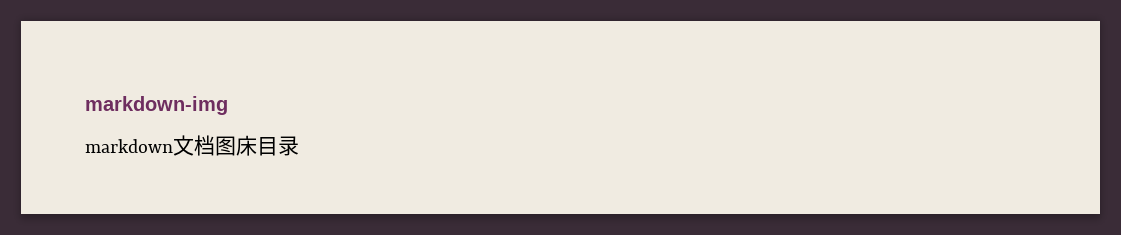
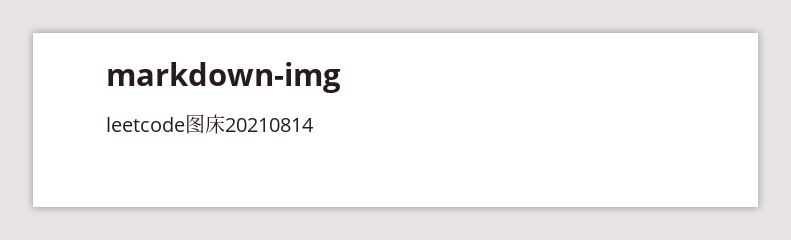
- markdown文档图床目录
+ leetcode图床20210814

